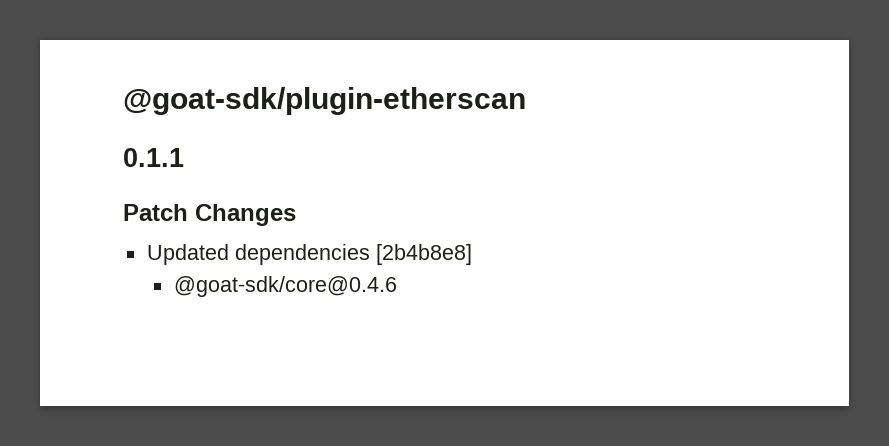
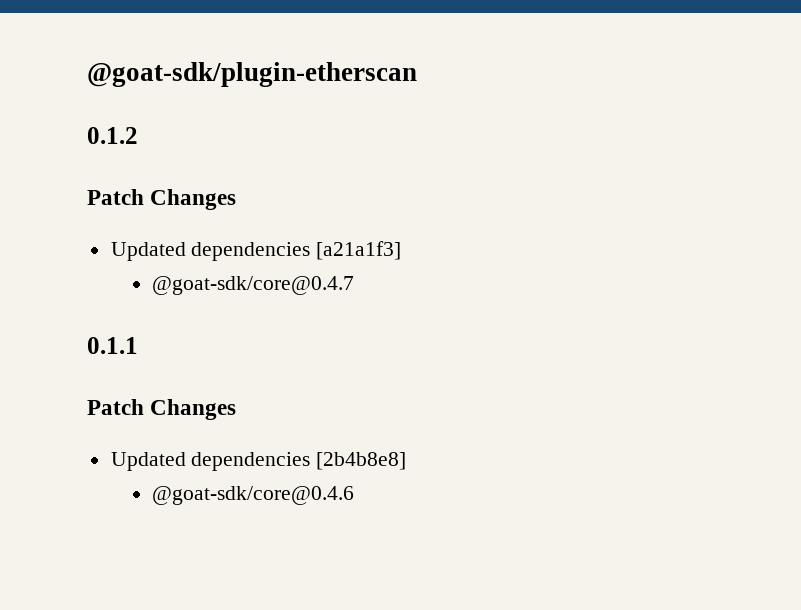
+ 0.1.2
+ Patch Changes
+ Updated dependencies [a21a1f3]
+ @goat-sdk/core@0.4.7

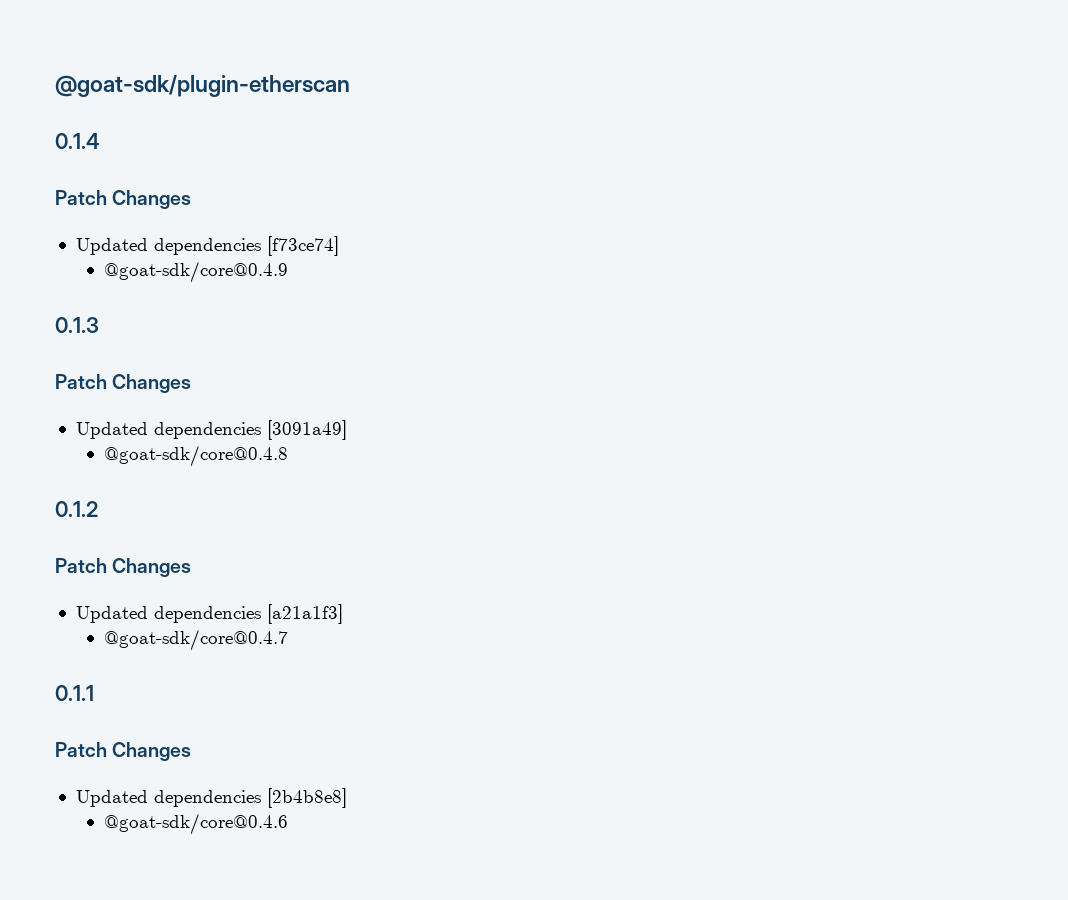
+ 0.1.4
+ Patch Changes
+ Updated dependencies [f73ce74]
+ @goat-sdk/core@0.4.9
+ 0.1.3
+ Patch Changes
+ Updated dependencies [3091a49]
+ @goat-sdk/core@0.4.8

